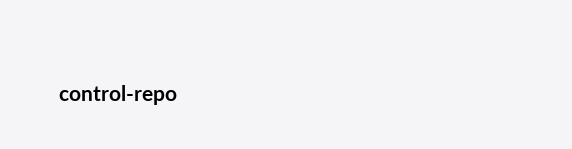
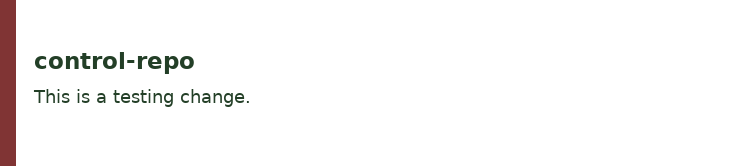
+ This is a testing change.

